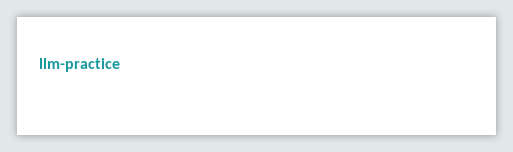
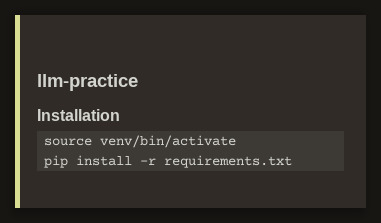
+ Installation
+ source venv/bin/activate
+ pip install -r requirements.txt

